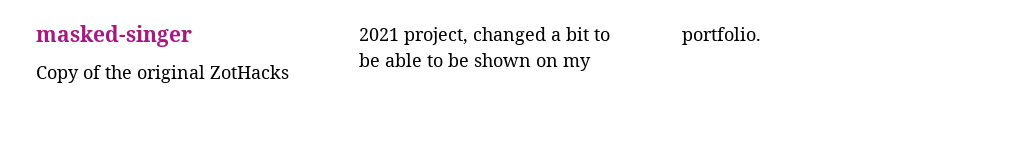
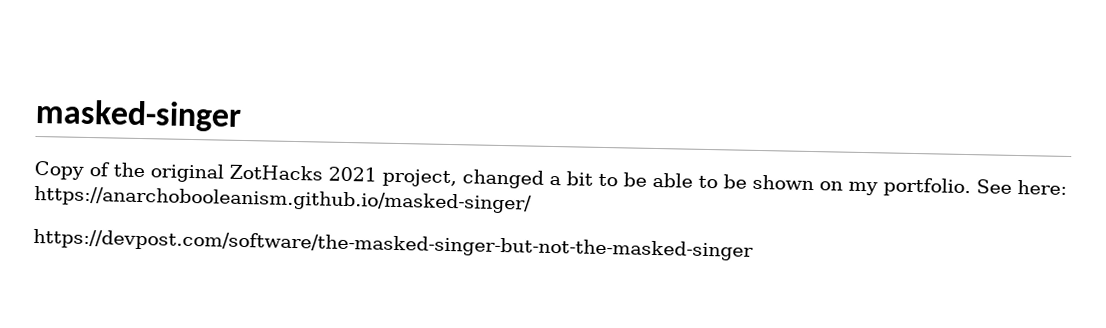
+ See here: https://anarchobooleanism.github.io/masked-singer/
+ https://devpost.com/software/the-masked-singer-but-not-the-masked-singer

